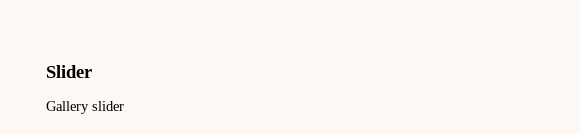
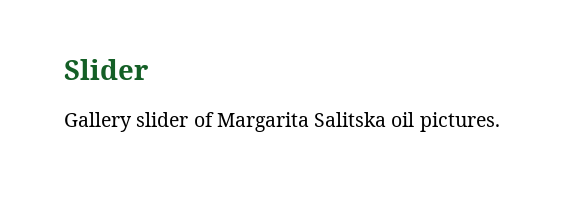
- Gallery slider
+ Gallery slider of Margarita Salitska oil pictures.

